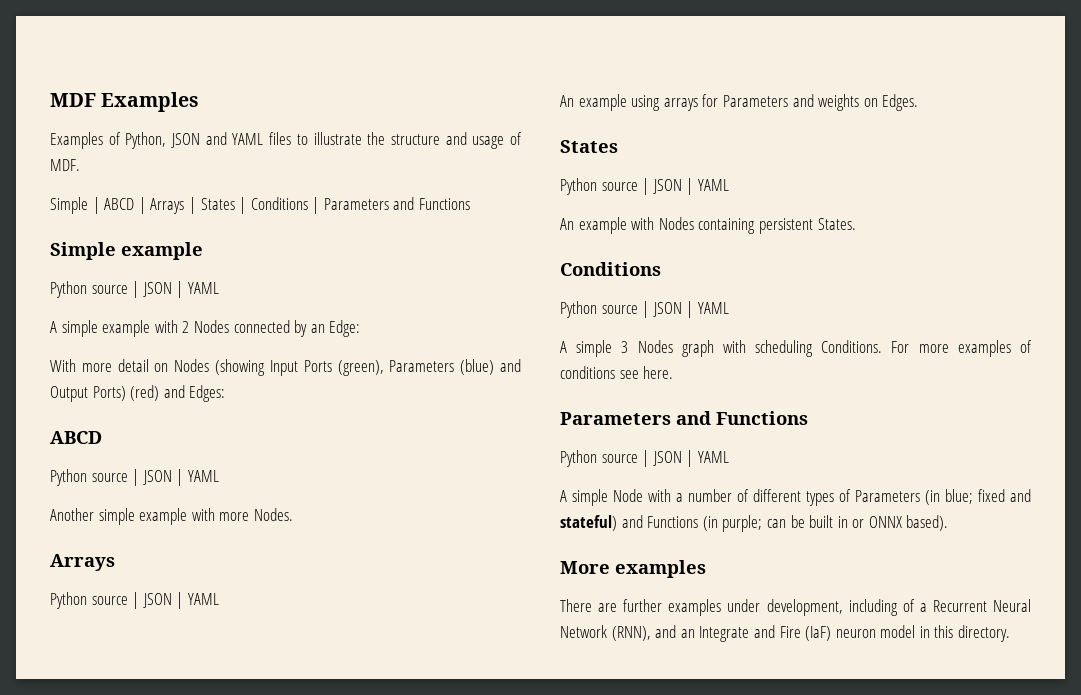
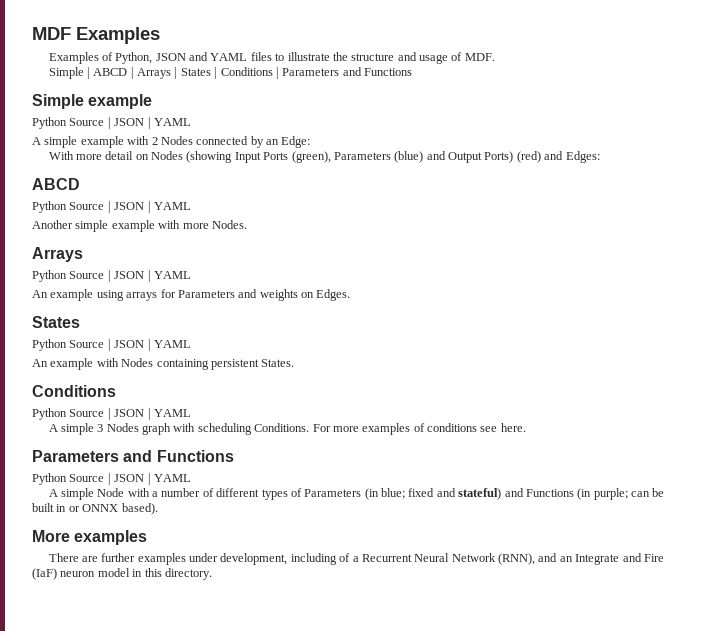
  Simple example
- Python source | JSON | YAML
+ Python Source | JSON | YAML
  With more detail on Nodes (showing Input Ports (green), Parameters (blue) and Output Ports) (red) and Edges:
  ABCD
- Python source | JSON | YAML
+ Python Source | JSON | YAML
  Another simple example with more Nodes.
  Arrays
- Python source | JSON | YAML
+ Python Source | JSON | YAML
  An example using arrays for Parameters and weights on Edges.
  States
- Python source | JSON | YAML
+ Python Source | JSON | YAML
  An example with Nodes containing persistent States.
  Conditions
- Python source | JSON | YAML
+ Python Source | JSON | YAML
  For more examples of conditions see here.
  Parameters and Functions
- Python source | JSON | YAML
+ Python Source | JSON | YAML

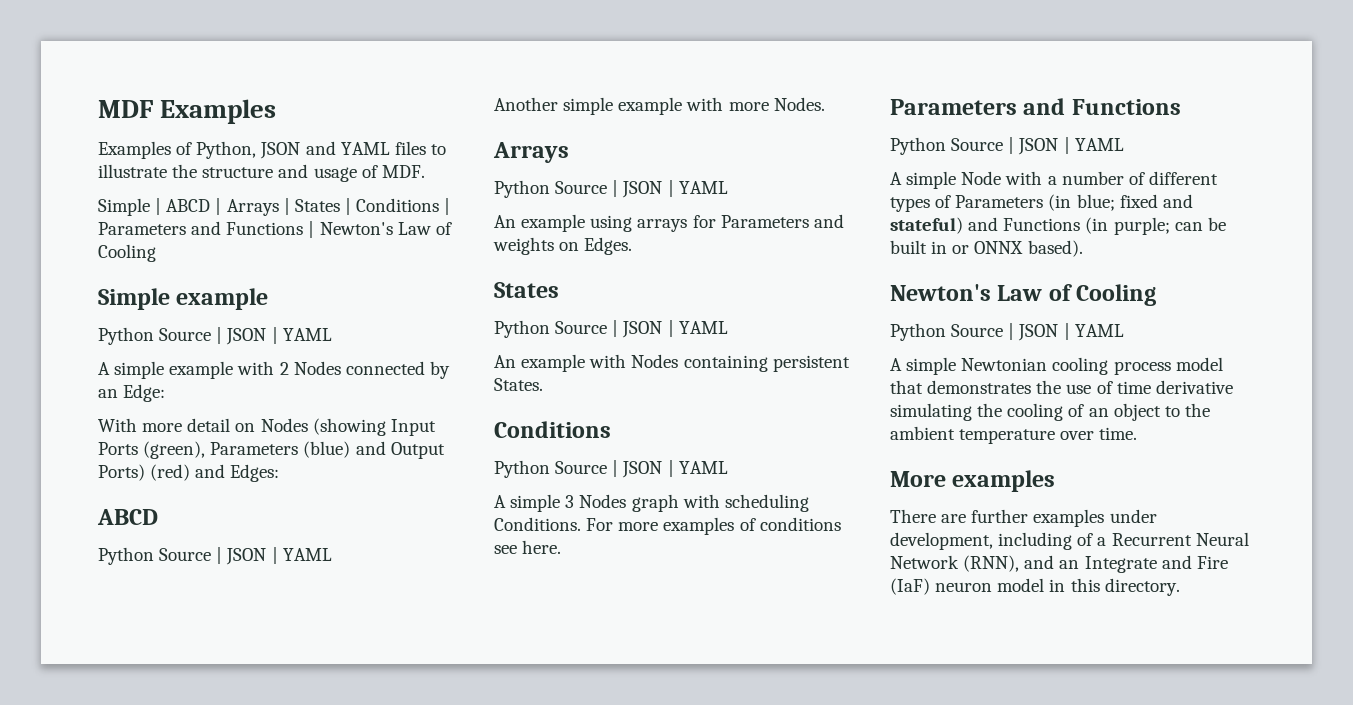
- Simple | ABCD | Arrays | States | Conditions | Parameters and Functions
+ Simple | ABCD | Arrays | States | Conditions | Parameters and Functions | Newton's Law of Cooling
  A simple Node with a number of different types of Parameters (in blue; fixed and stateful) and Functions (in purple; can be built in or ONNX based).
+ Newton's Law of Cooling
+ Python Source | JSON | YAML
+ A simple Newtonian cooling process model that demonstrates the use of time derivative simulating the cooling of an object to the ambient temperature over time.

